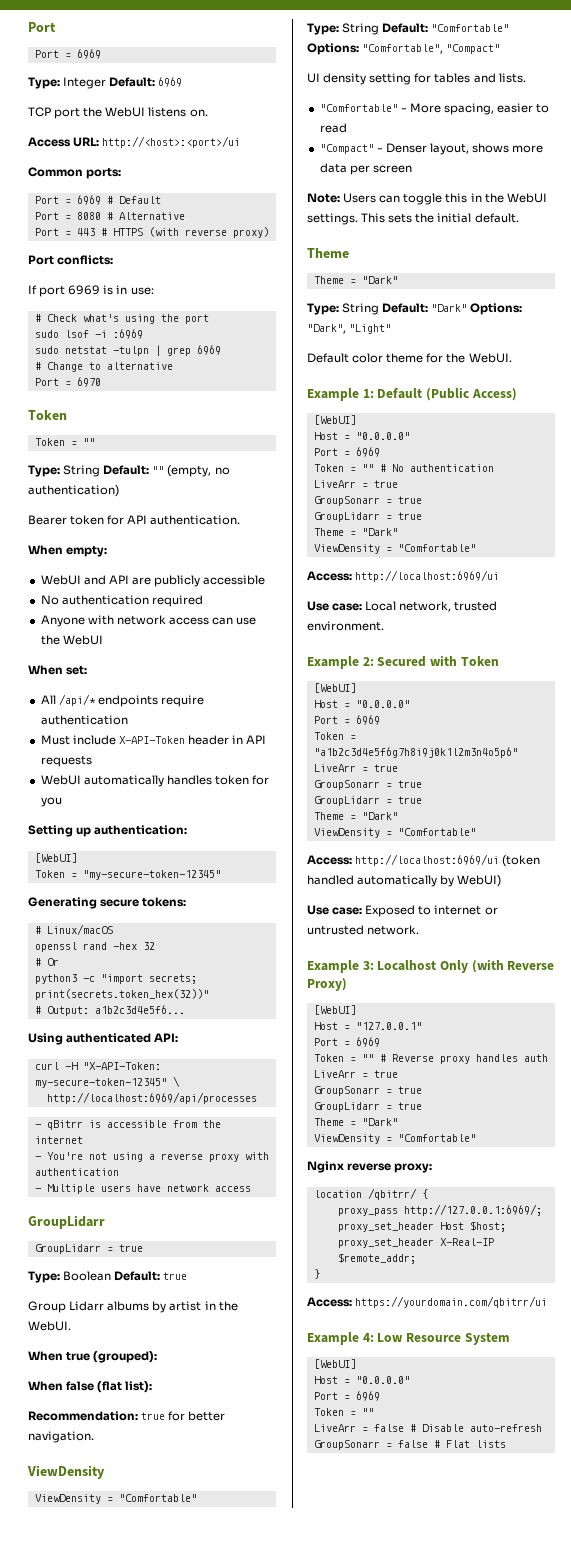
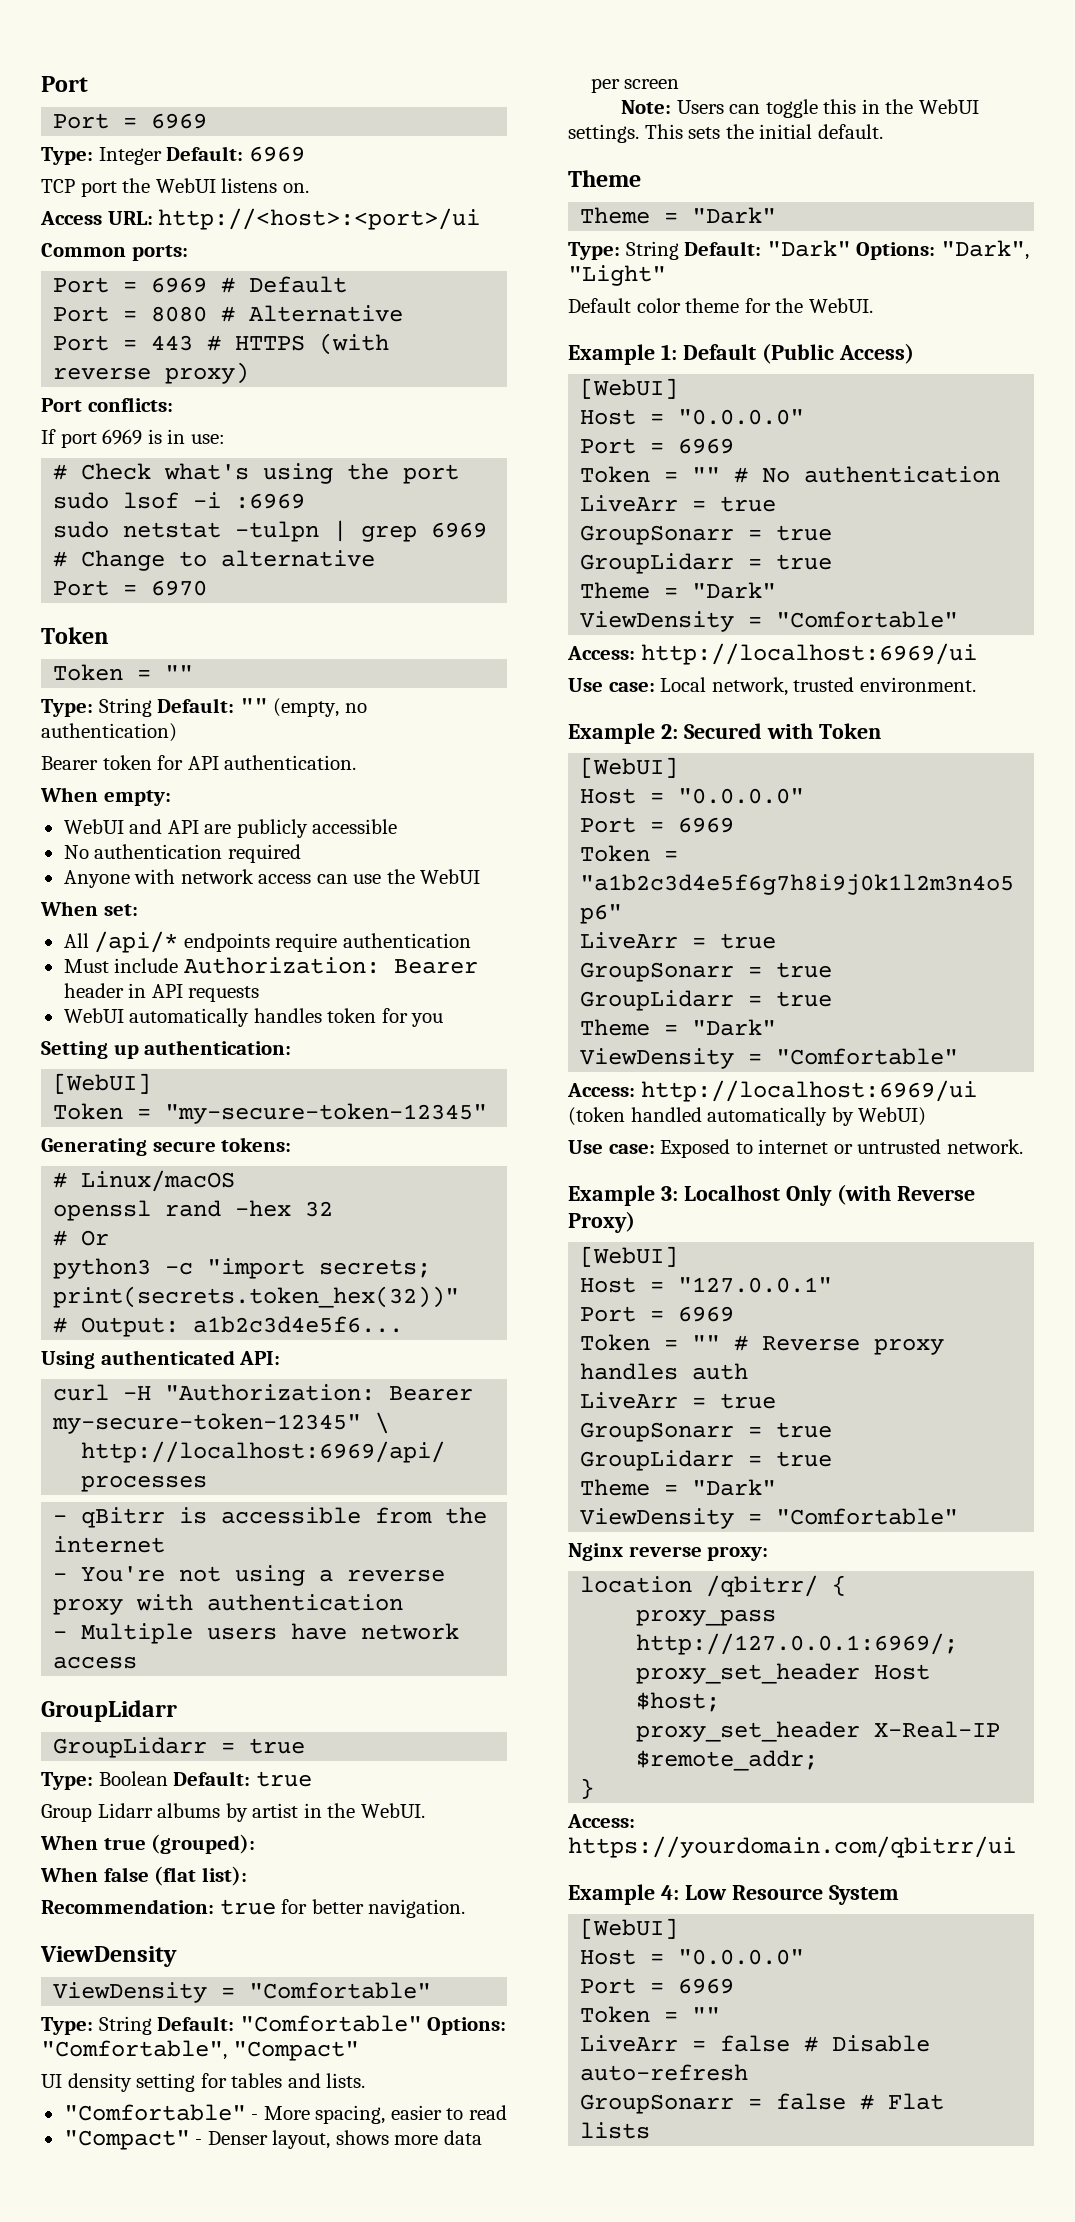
- Must include X-API-Token header in API requests
+ Must include Authorization: Bearer header in API requests
- curl -H "X-API-Token: my-secure-token-12345" \
+ curl -H "Authorization: Bearer my-secure-token-12345" \

